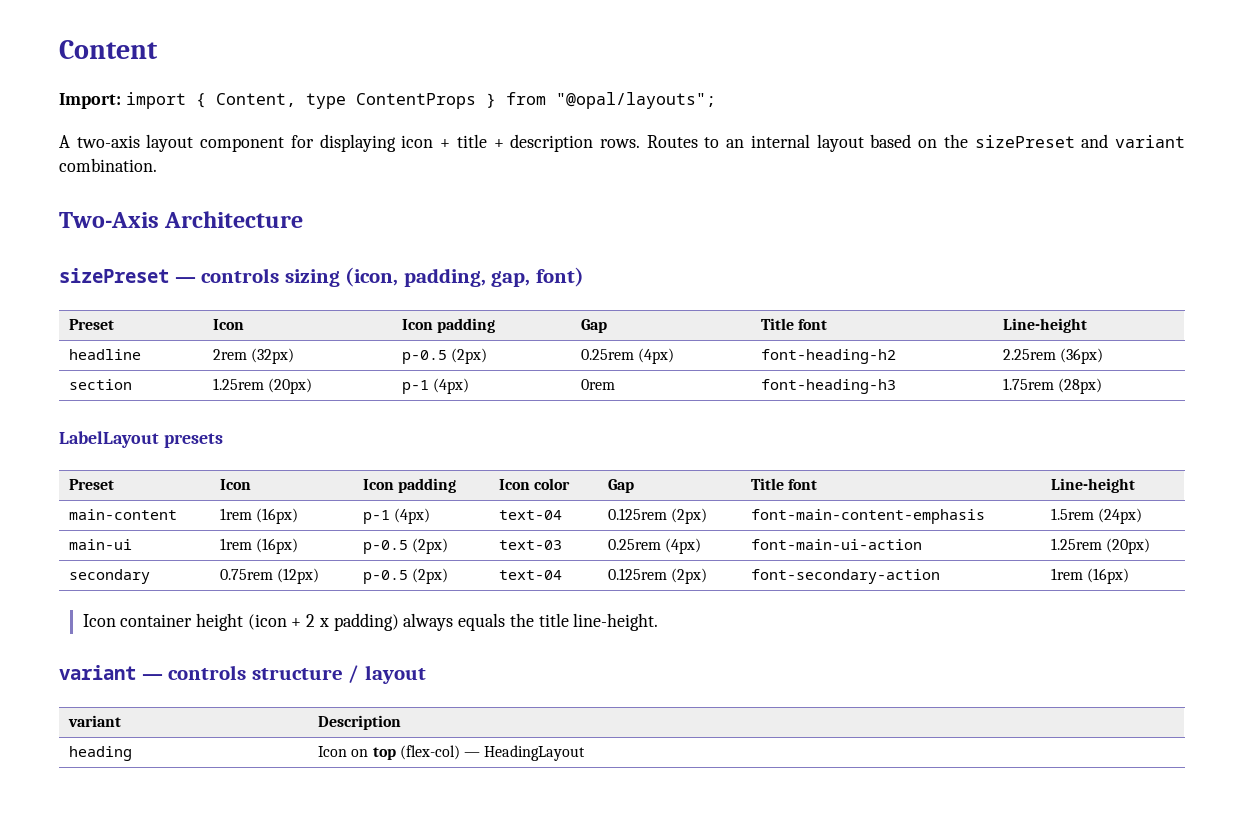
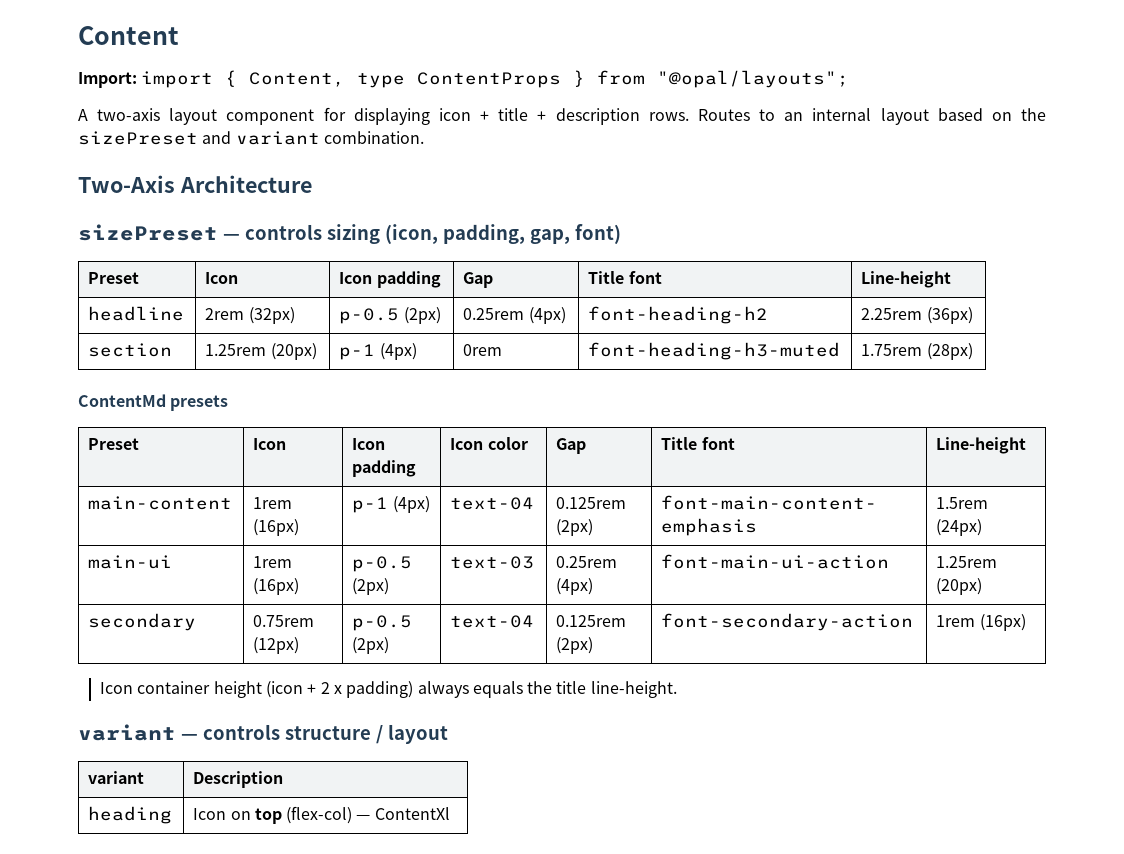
- section | 1.25rem (20px) | p-1 (4px) | 0rem | font-heading-h3 | 1.75rem (28px)
+ section | 1.25rem (20px) | p-1 (4px) | 0rem | font-heading-h3-muted | 1.75rem (28px)
- LabelLayout presets
+ ContentMd presets
- heading | Icon on top (flex-col) — HeadingLayout
+ heading | Icon on top (flex-col) — ContentXl

